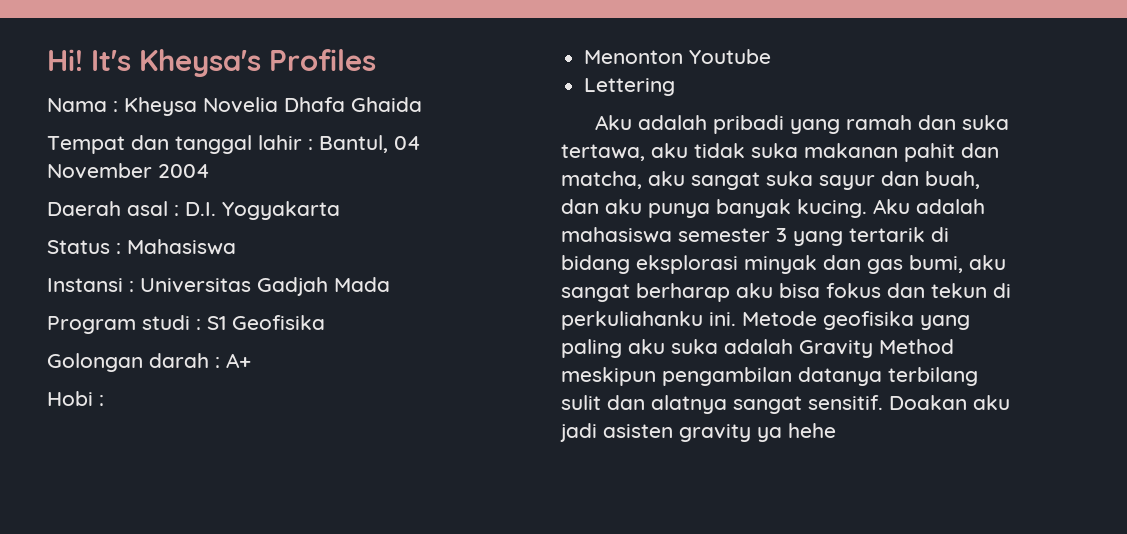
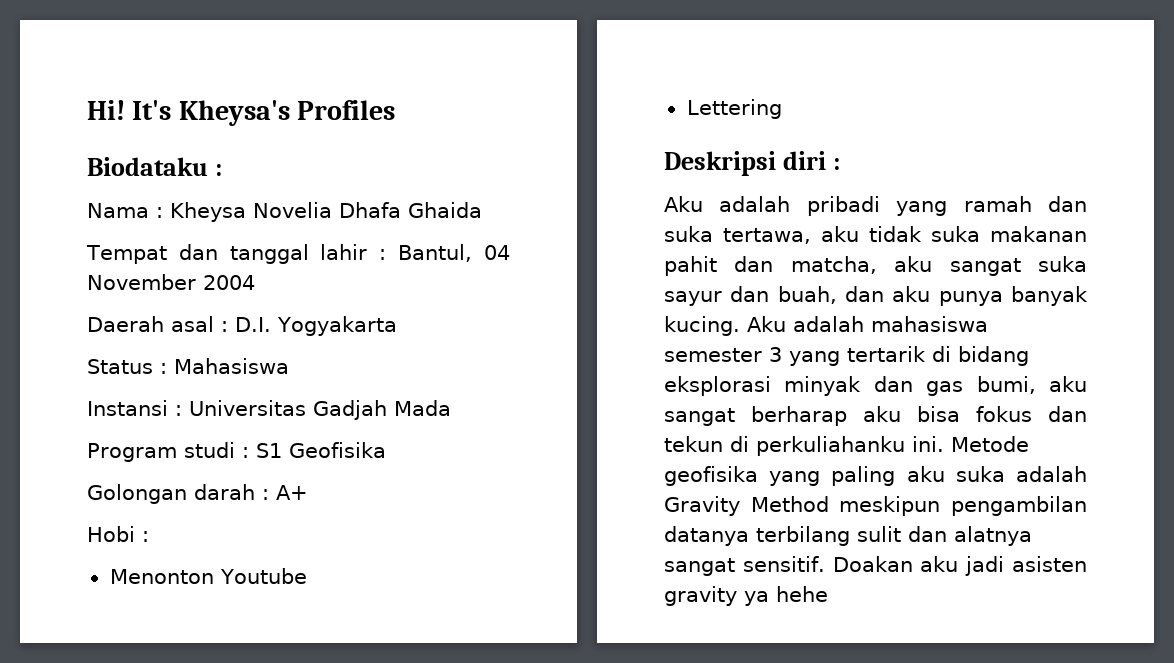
+ Biodataku :
+ Deskripsi diri :

